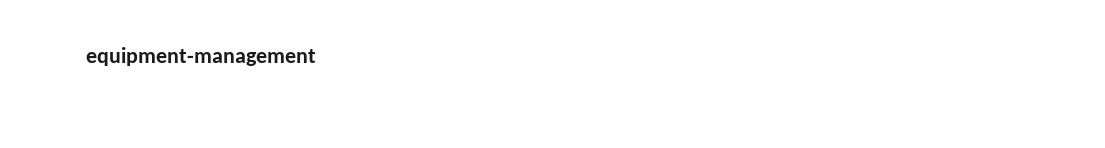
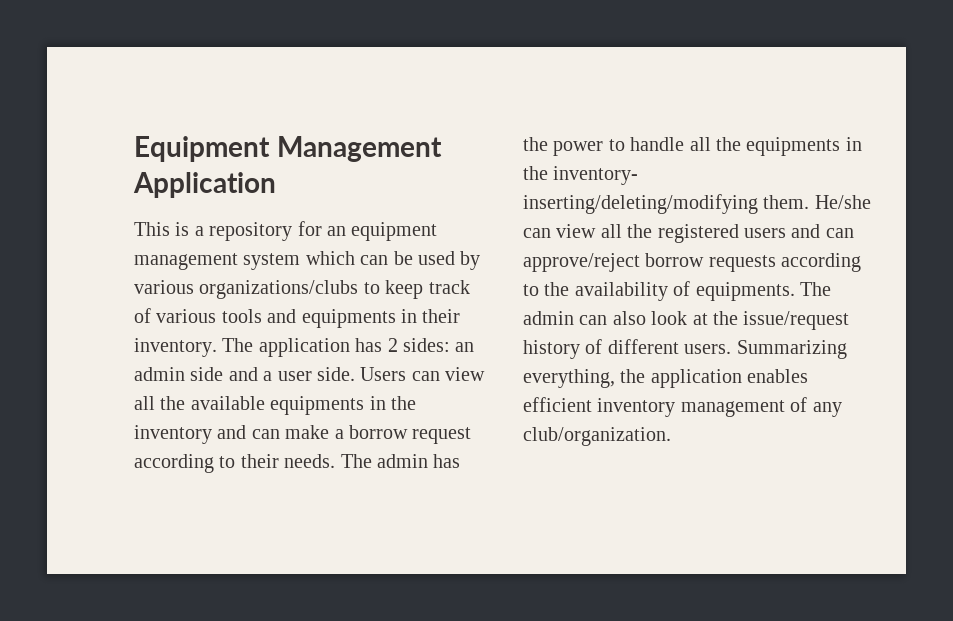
- equipment-management
+ Equipment Management Application
+ This is a repository for an equipment management system which can be used by various organizations/clubs to keep track of various tools and equipments in their inventory. The application has 2 sides: an admin side and a user side. Users can view all the available equipments in the inventory and can make a borrow request according to their needs. The admin has the power to handle all the equipments in the inventory- inserting/deleting/modifying them. He/she can view all the registered users and can approve/reject borrow requests according to the availability of equipments. The admin can also look at the issue/request history of different users. Summarizing everything, the application enables efficient inventory management of any club/organization.

